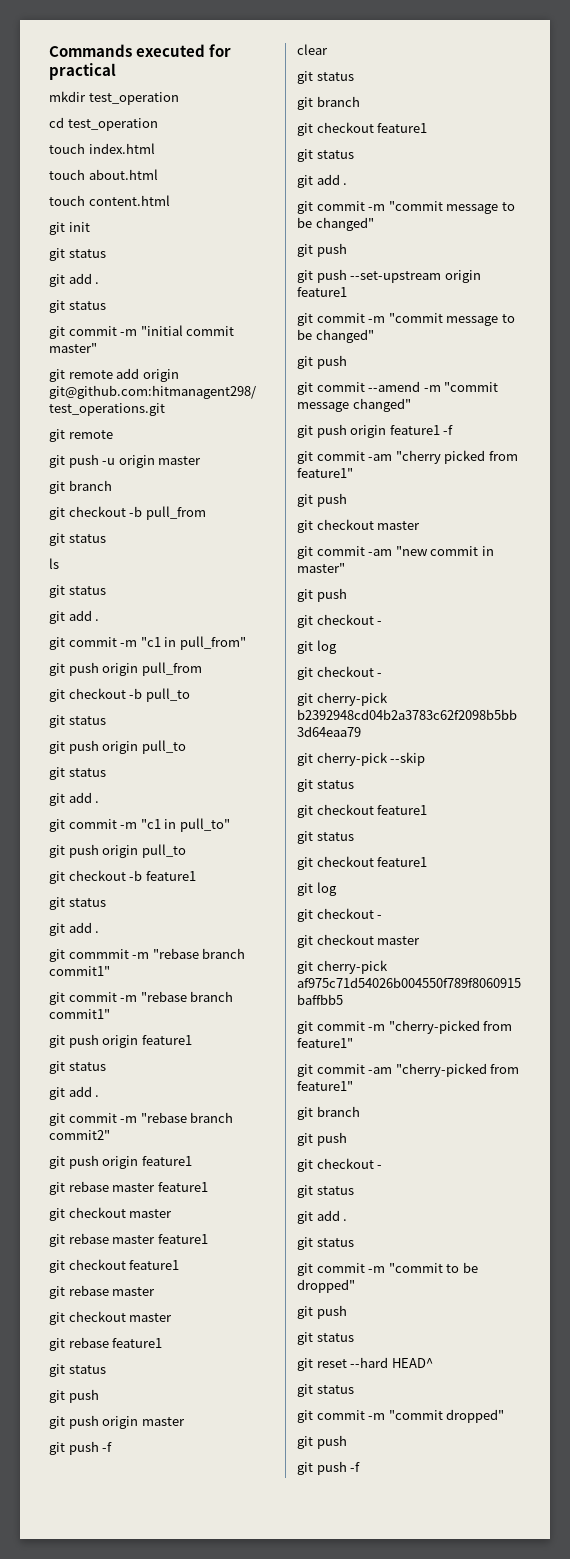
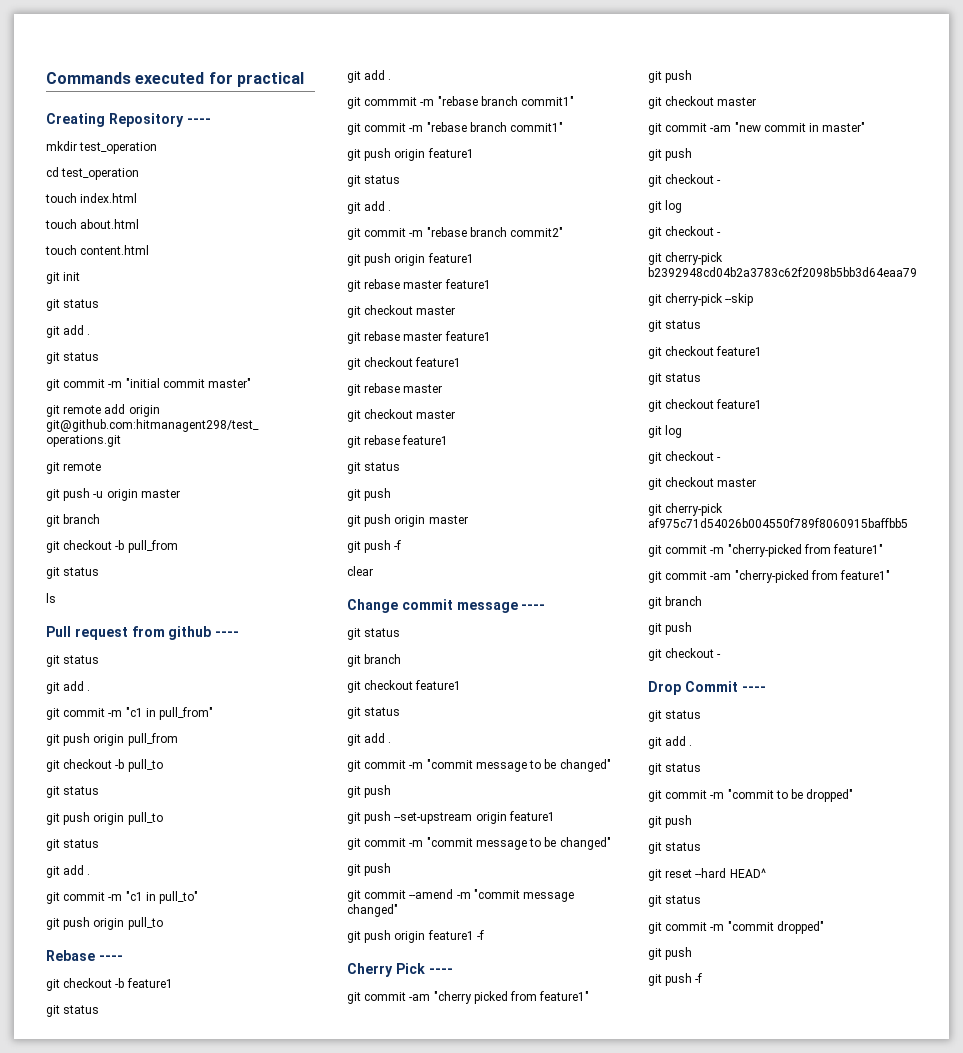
+ Creating Repository ----
+ Pull request from github ----
+ Rebase ----
+ Change commit message ----
+ Cherry Pick ----
+ Drop Commit ----

